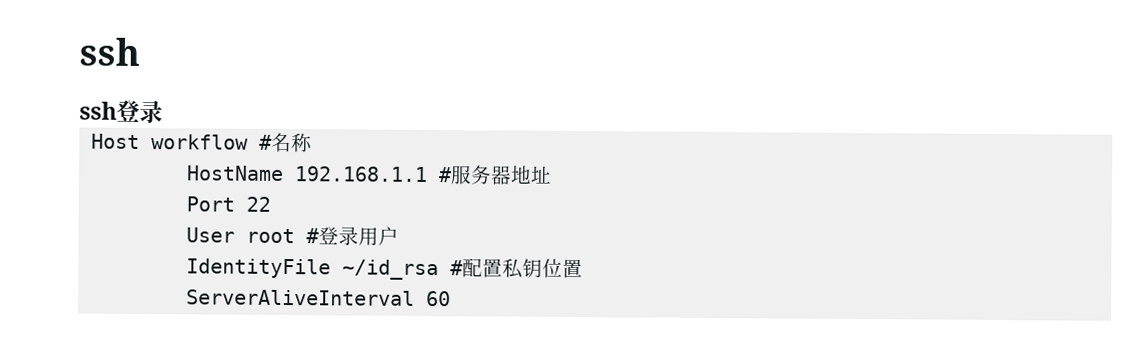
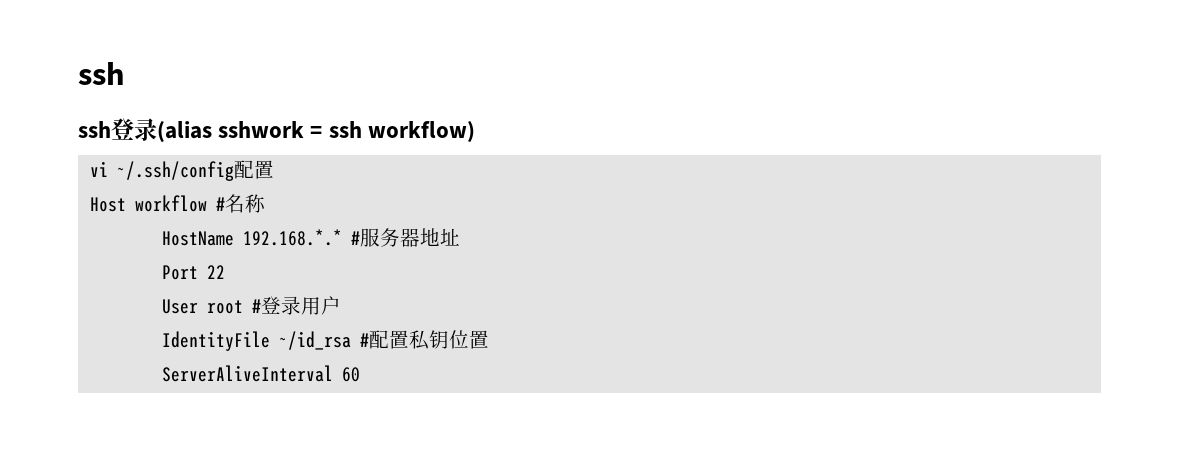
- ssh登录
+ ssh登录(alias sshwork = ssh workflow)
+ vi ~/.ssh/config配置
- HostName 192.168.1.1 #服务器地址
+ HostName 192.168.*.* #服务器地址

